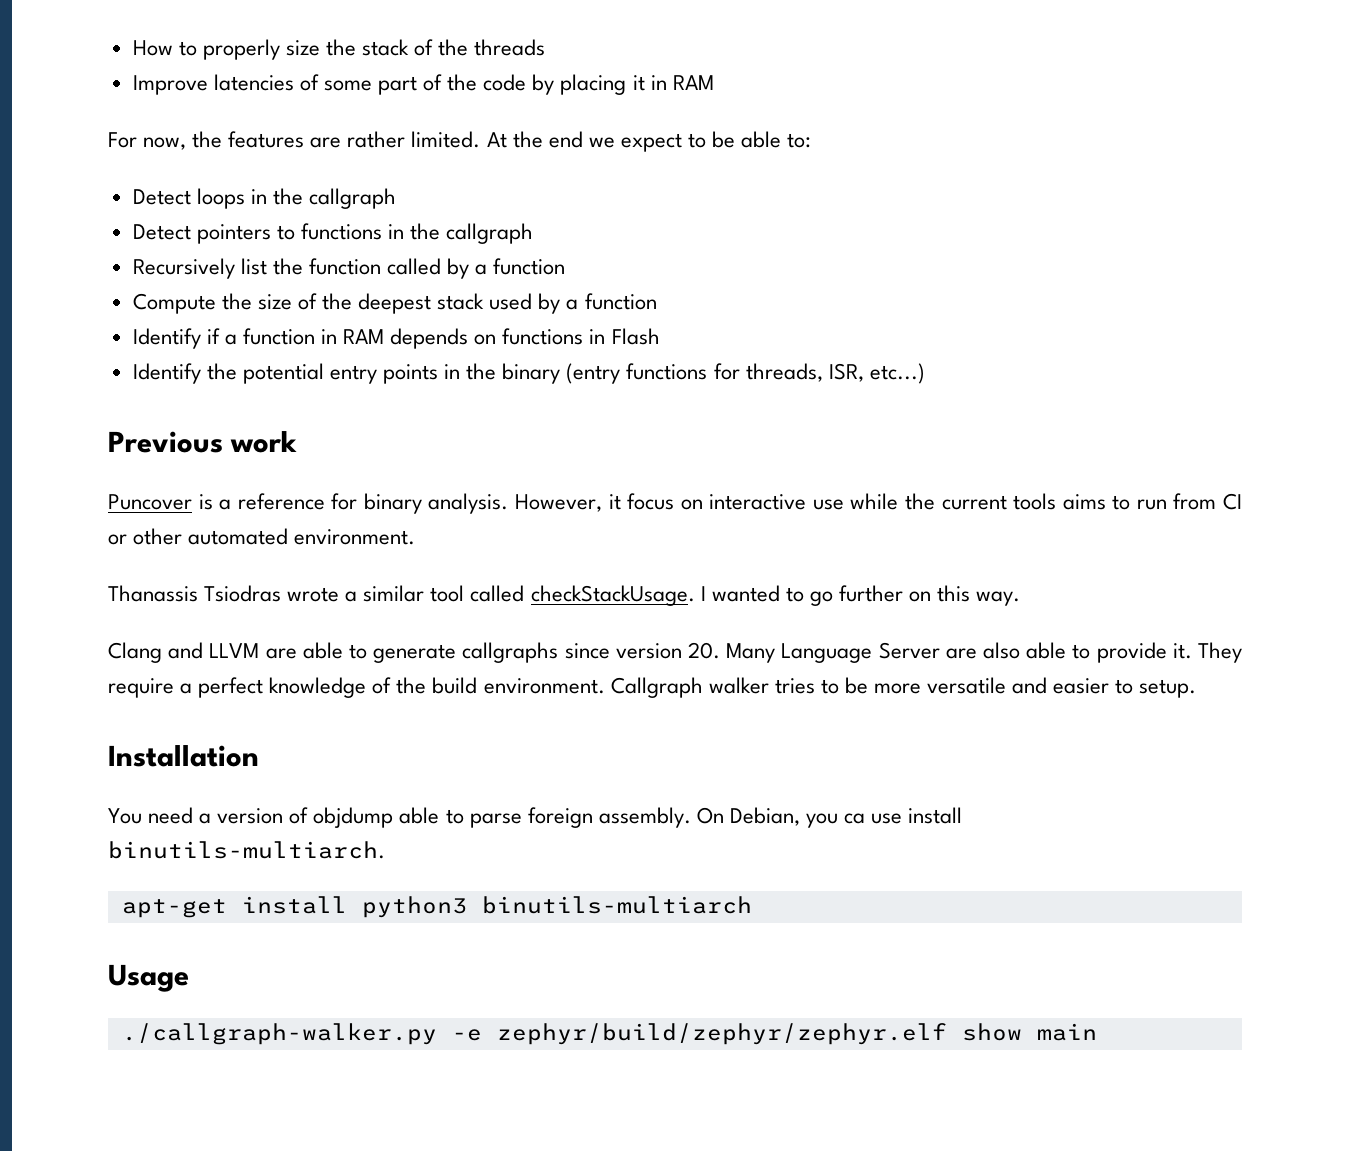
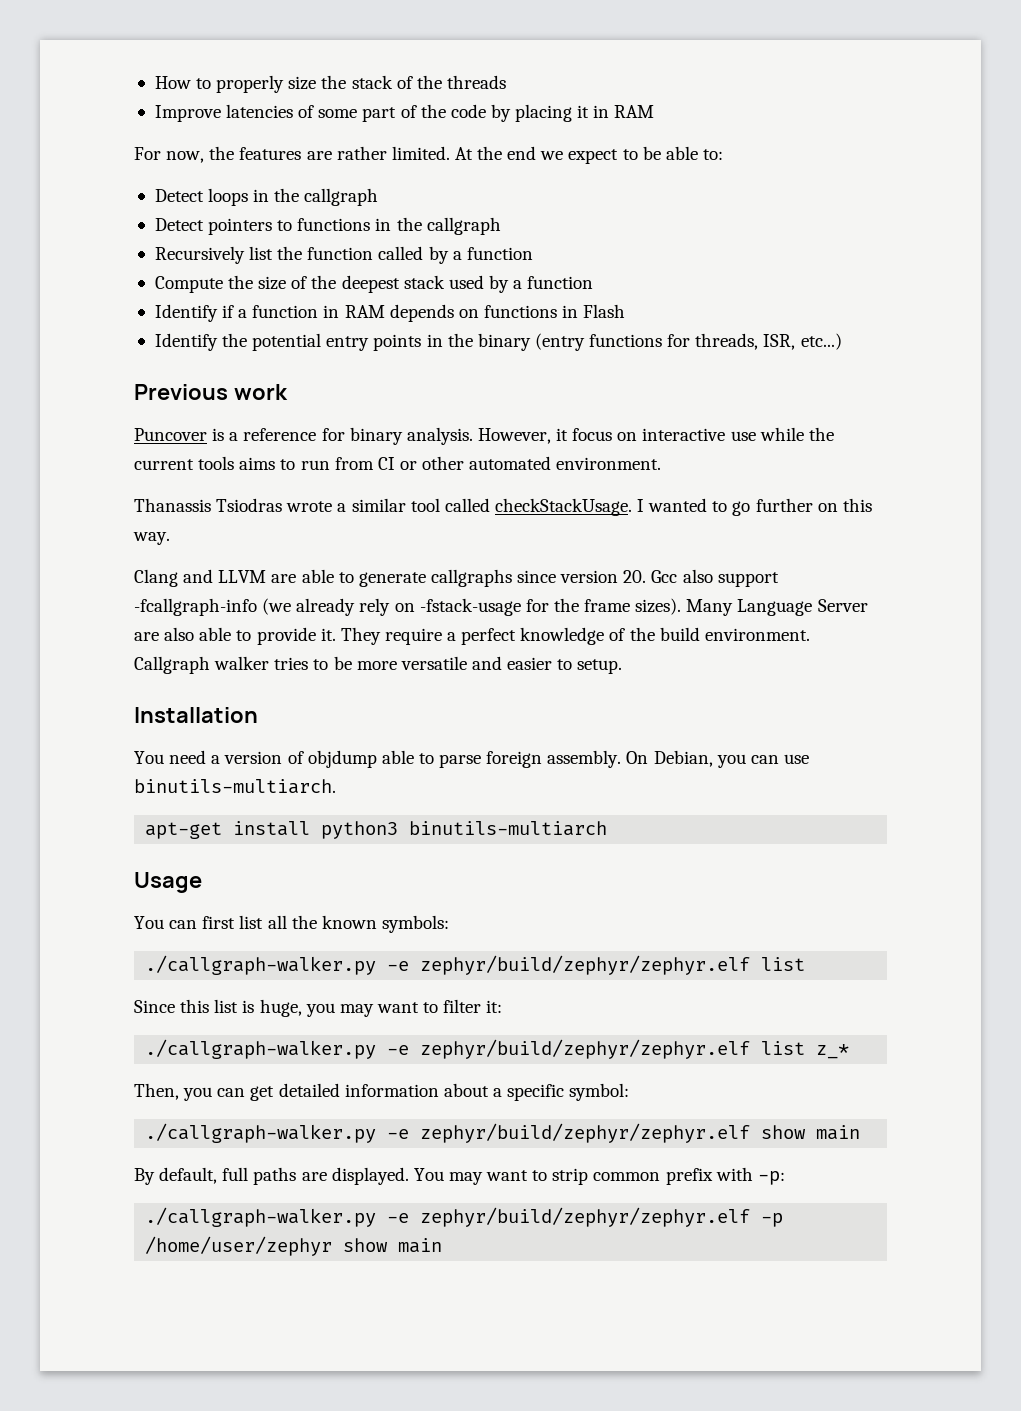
- Clang and LLVM are able to generate callgraphs since version 20. Many Language Server are also able to provide it.
+ Clang and LLVM are able to generate callgraphs since version 20. Gcc also support -fcallgraph-info (we already rely on -fstack-usage for the frame sizes). Many Language Server are also able to provide it.
- On Debian, you ca use install binutils-multiarch.
+ On Debian, you can use binutils-multiarch.
+ You can first list all the known symbols:
+ ./callgraph-walker.py -e zephyr/build/zephyr/zephyr.elf list
+ Since this list is huge, you may want to filter it:
+ ./callgraph-walker.py -e zephyr/build/zephyr/zephyr.elf list z_*
+ Then, you can get detailed information about a specific symbol:
+ By default, full paths are displayed. You may want to strip common prefix with -p:
+ ./callgraph-walker.py -e zephyr/build/zephyr/zephyr.elf -p /home/user/zephyr show main

